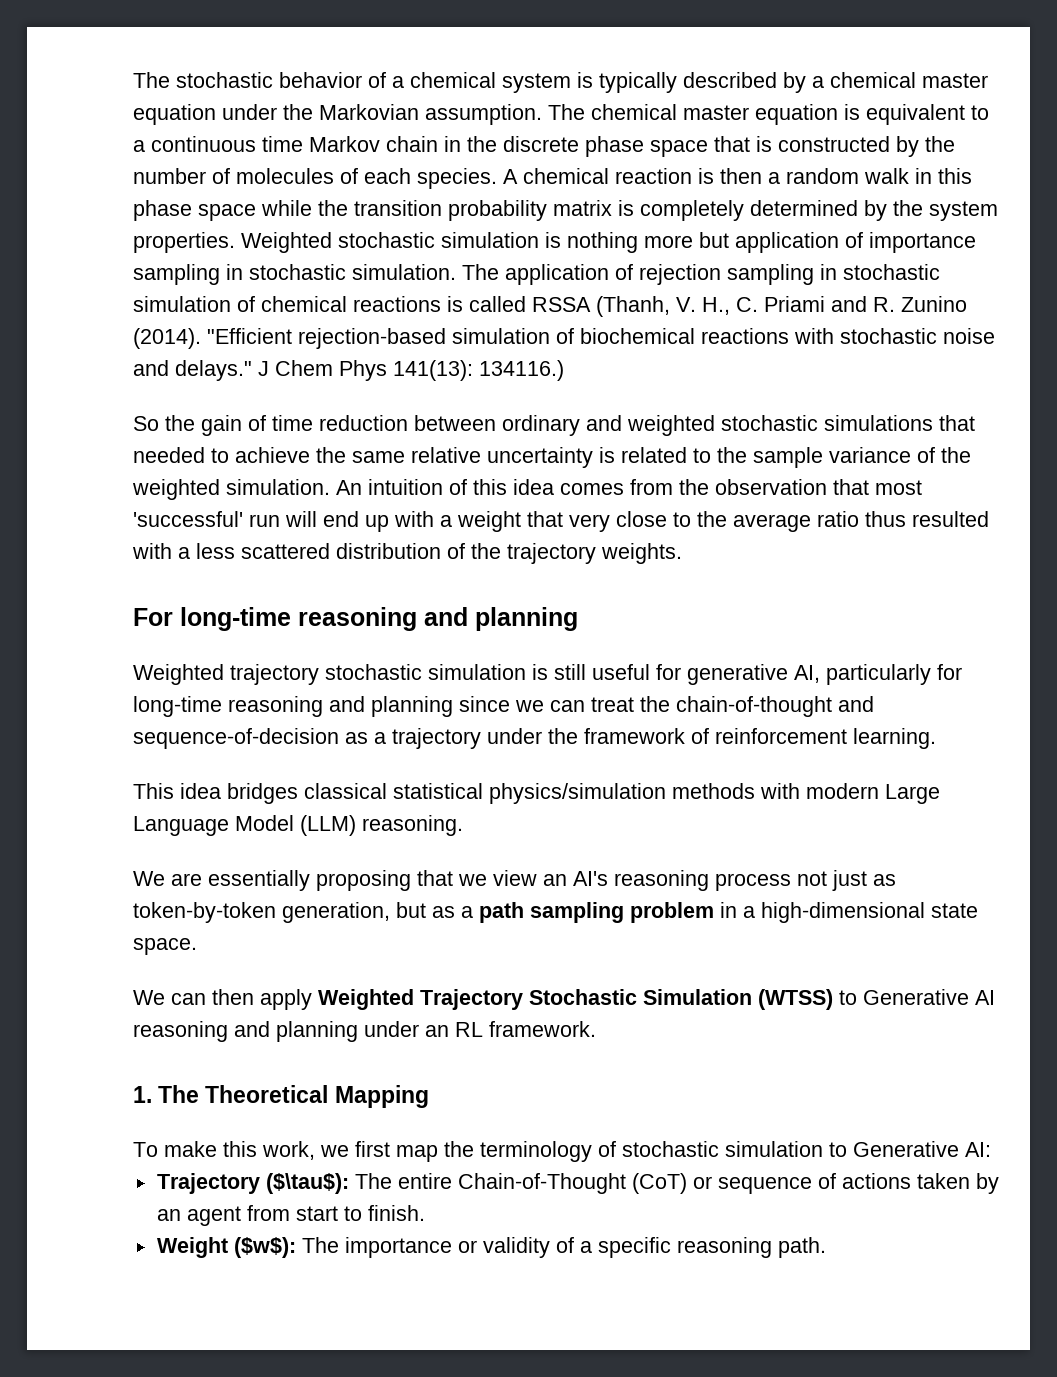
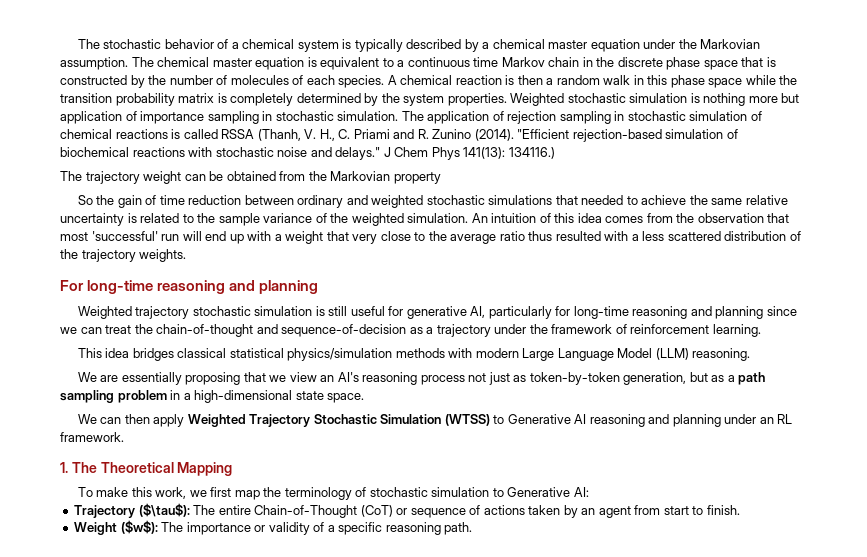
+ The trajectory weight can be obtained from the Markovian property

